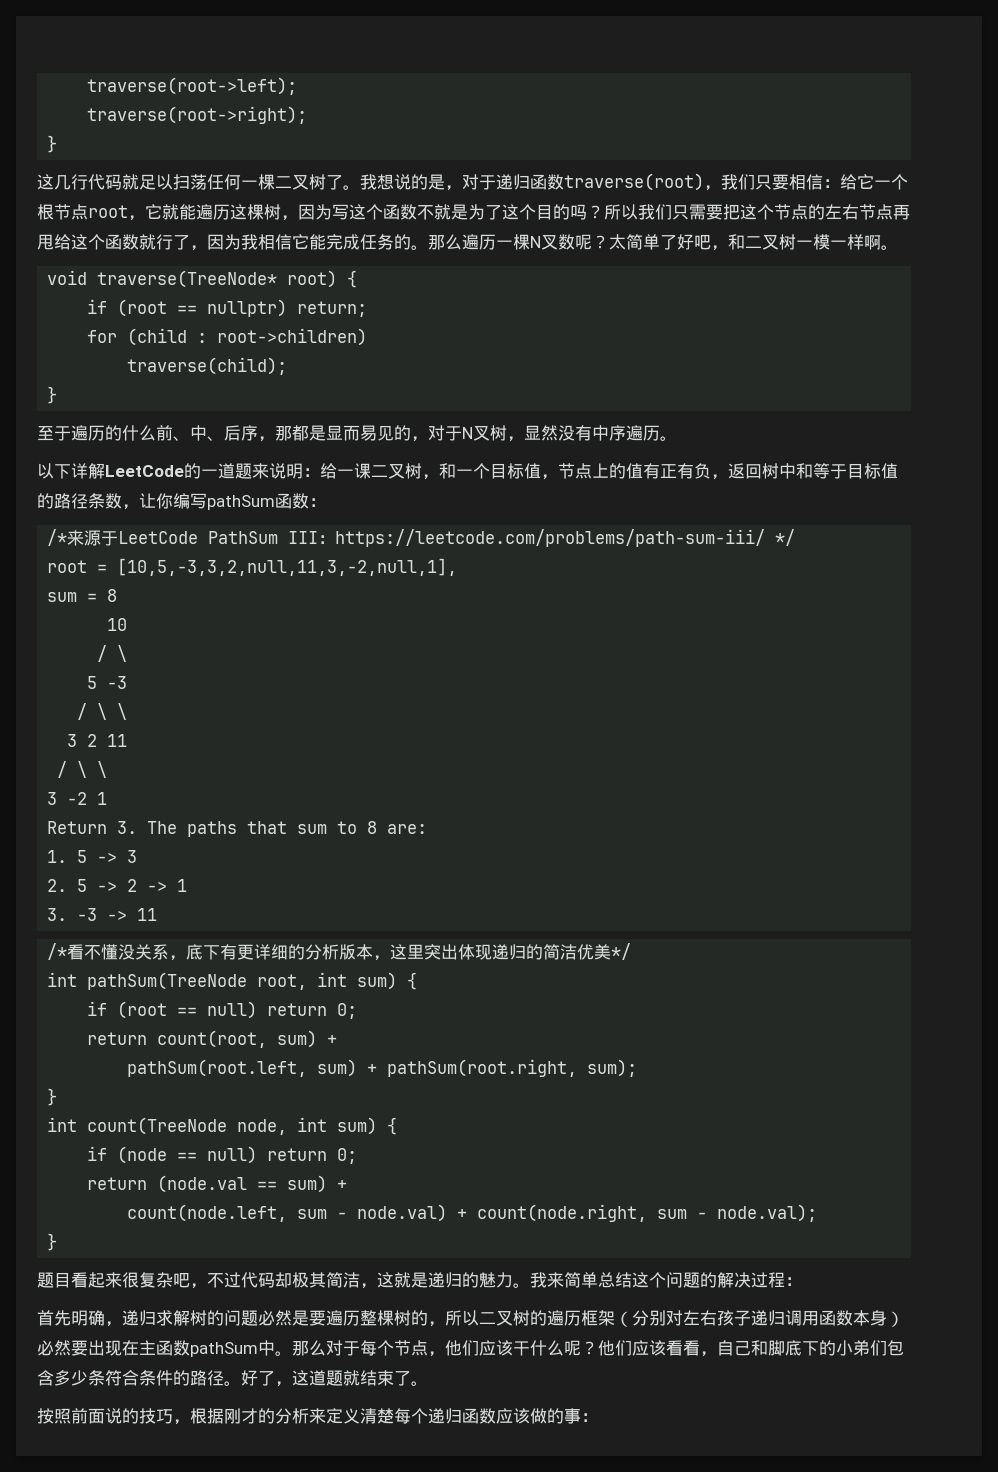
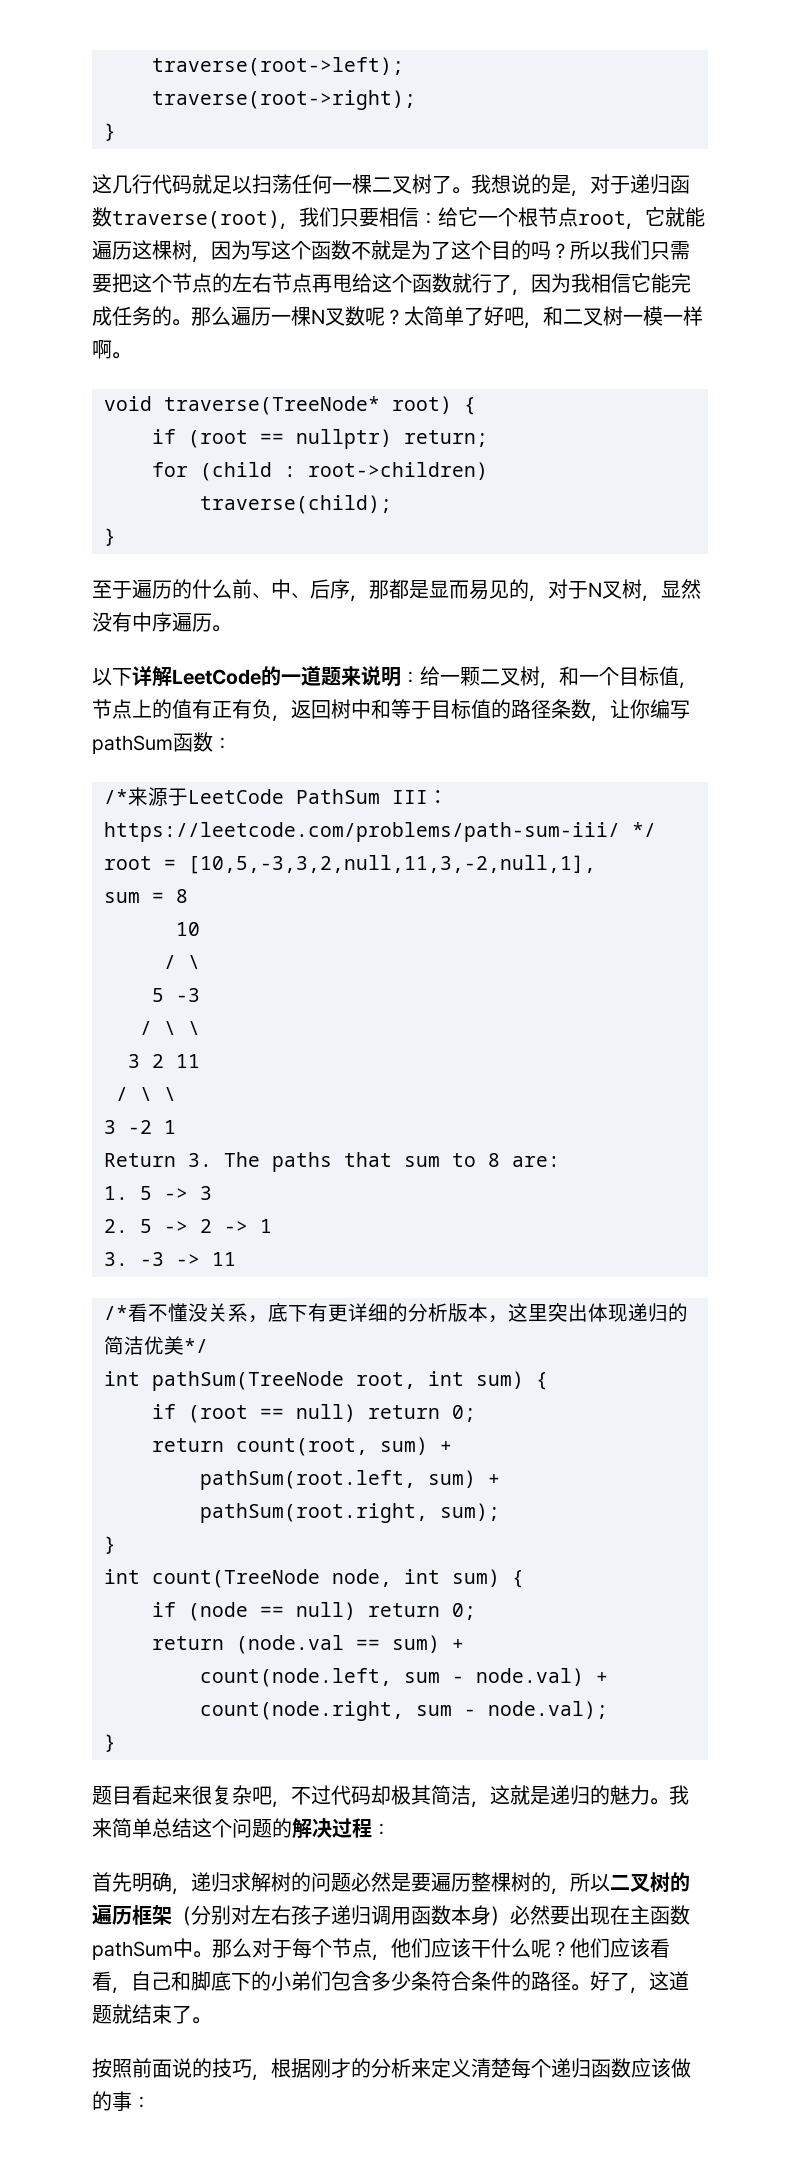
- 以下详解LeetCode的一道题来说明：给一课二叉树，和一个目标值，节点上的值有正有负，返回树中和等于目标值的路径条数，让你编写pathSum函数：
+ 以下详解LeetCode的一道题来说明：给一颗二叉树，和一个目标值，节点上的值有正有负，返回树中和等于目标值的路径条数，让你编写pathSum函数：

